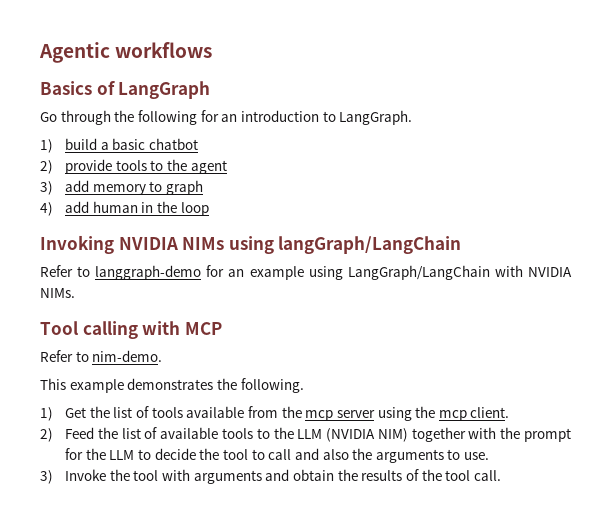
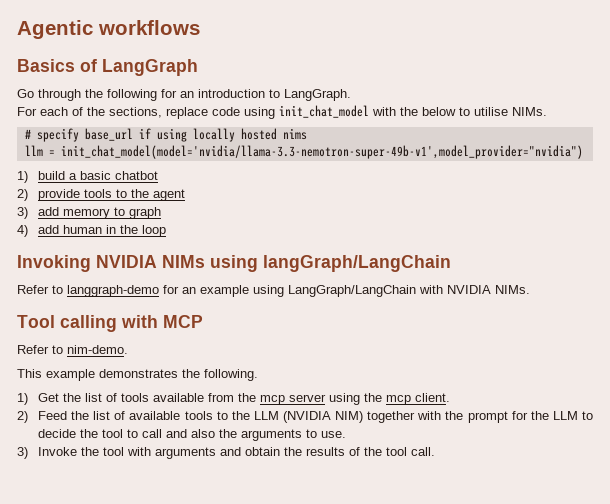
+ For each of the sections, replace code using init_chat_model with the below to utilise NIMs.
+ # specify base_url if using locally hosted nims
+ llm = init_chat_model(model='nvidia/llama-3.3-nemotron-super-49b-v1',model_provider="nvidia")

